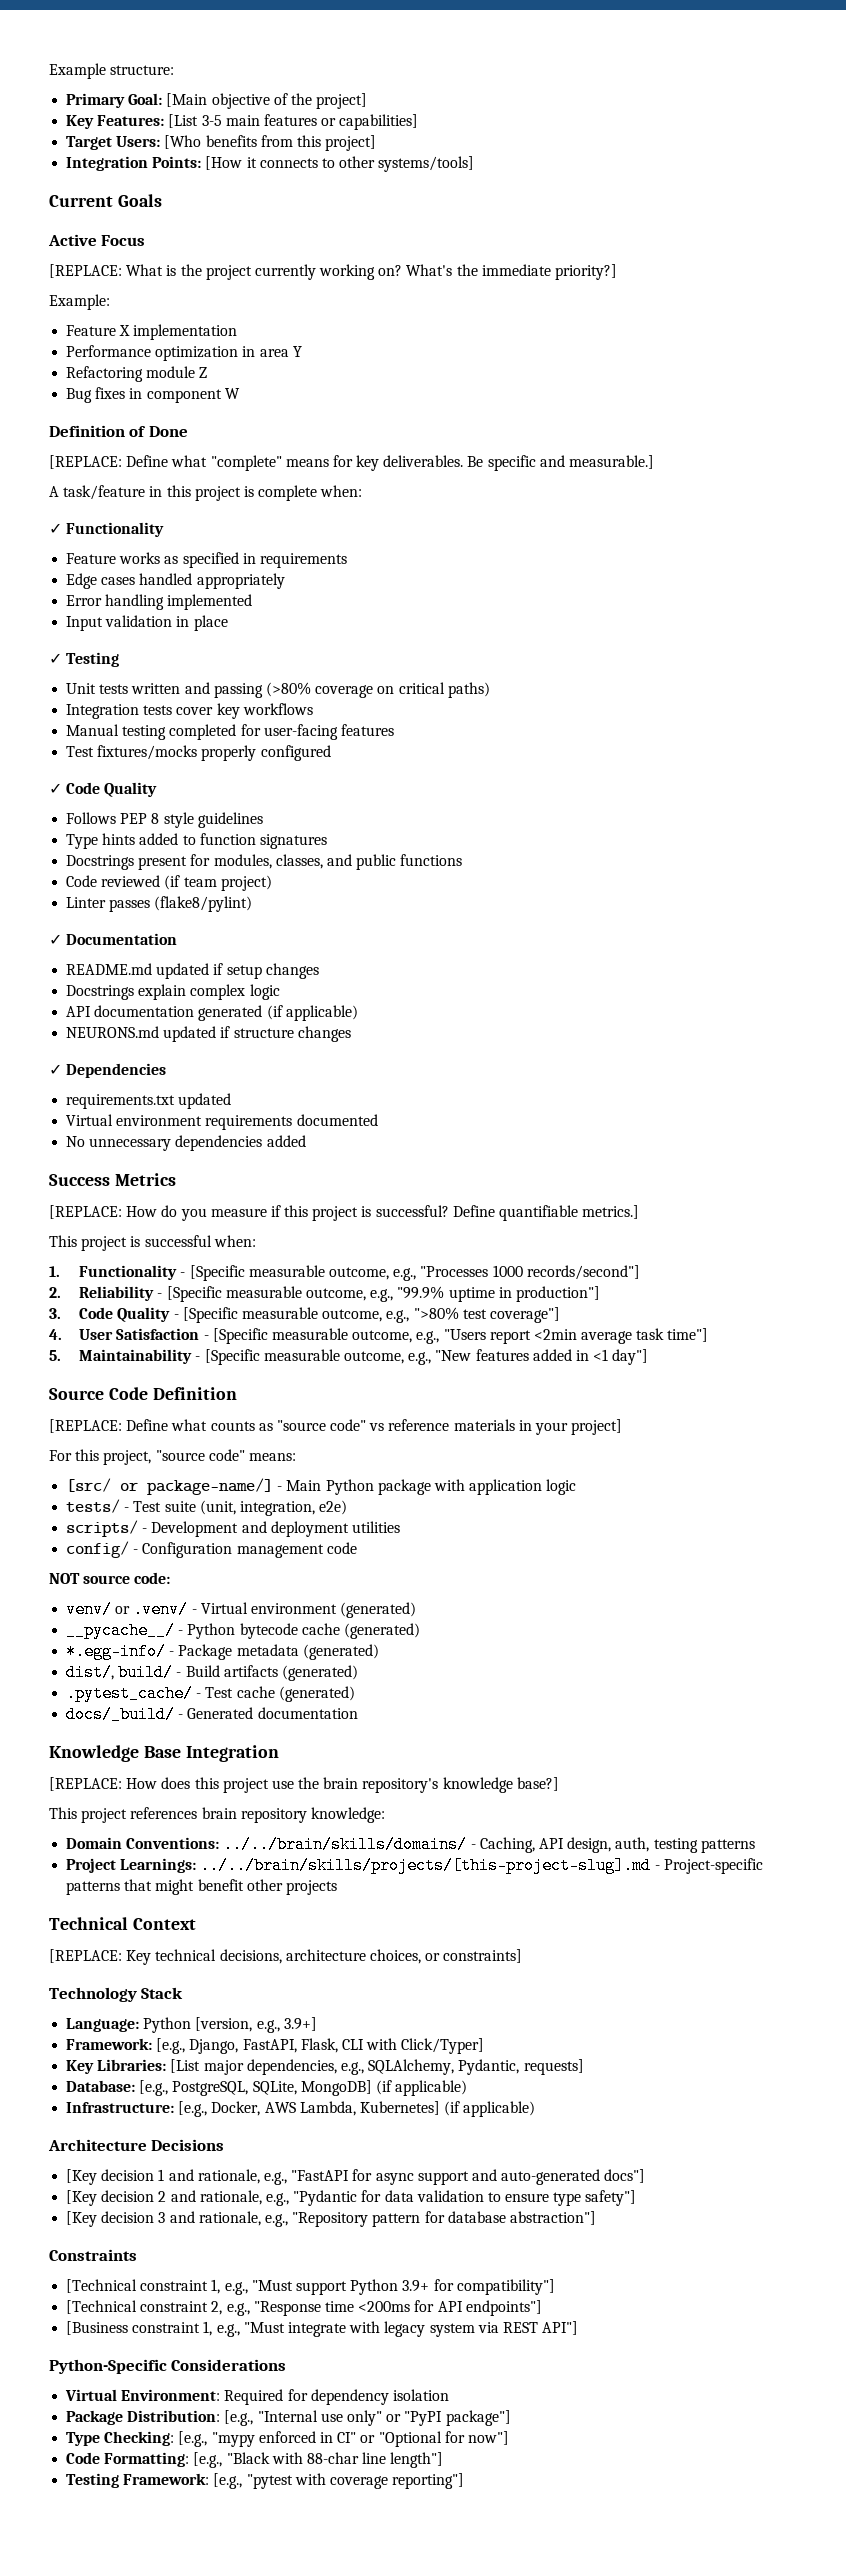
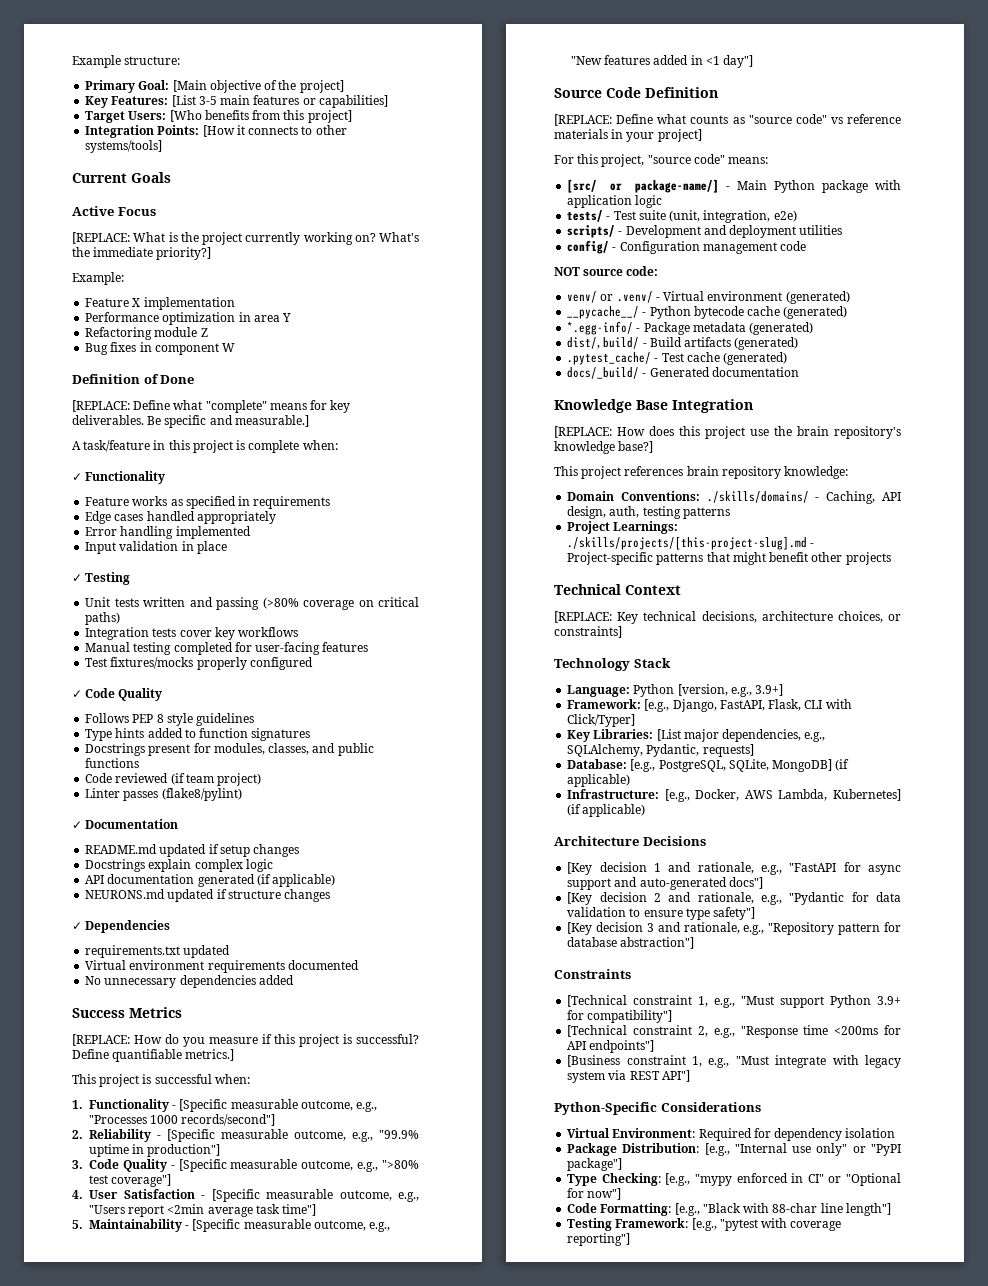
- Domain Conventions: ../../brain/skills/domains/ - Caching, API design, auth, testing patterns
+ Domain Conventions: ./skills/domains/ - Caching, API design, auth, testing patterns
- Project Learnings: ../../brain/skills/projects/[this-project-slug].md - Project-specific patterns that might benefit other projects
+ Project Learnings: ./skills/projects/[this-project-slug].md - Project-specific patterns that might benefit other projects

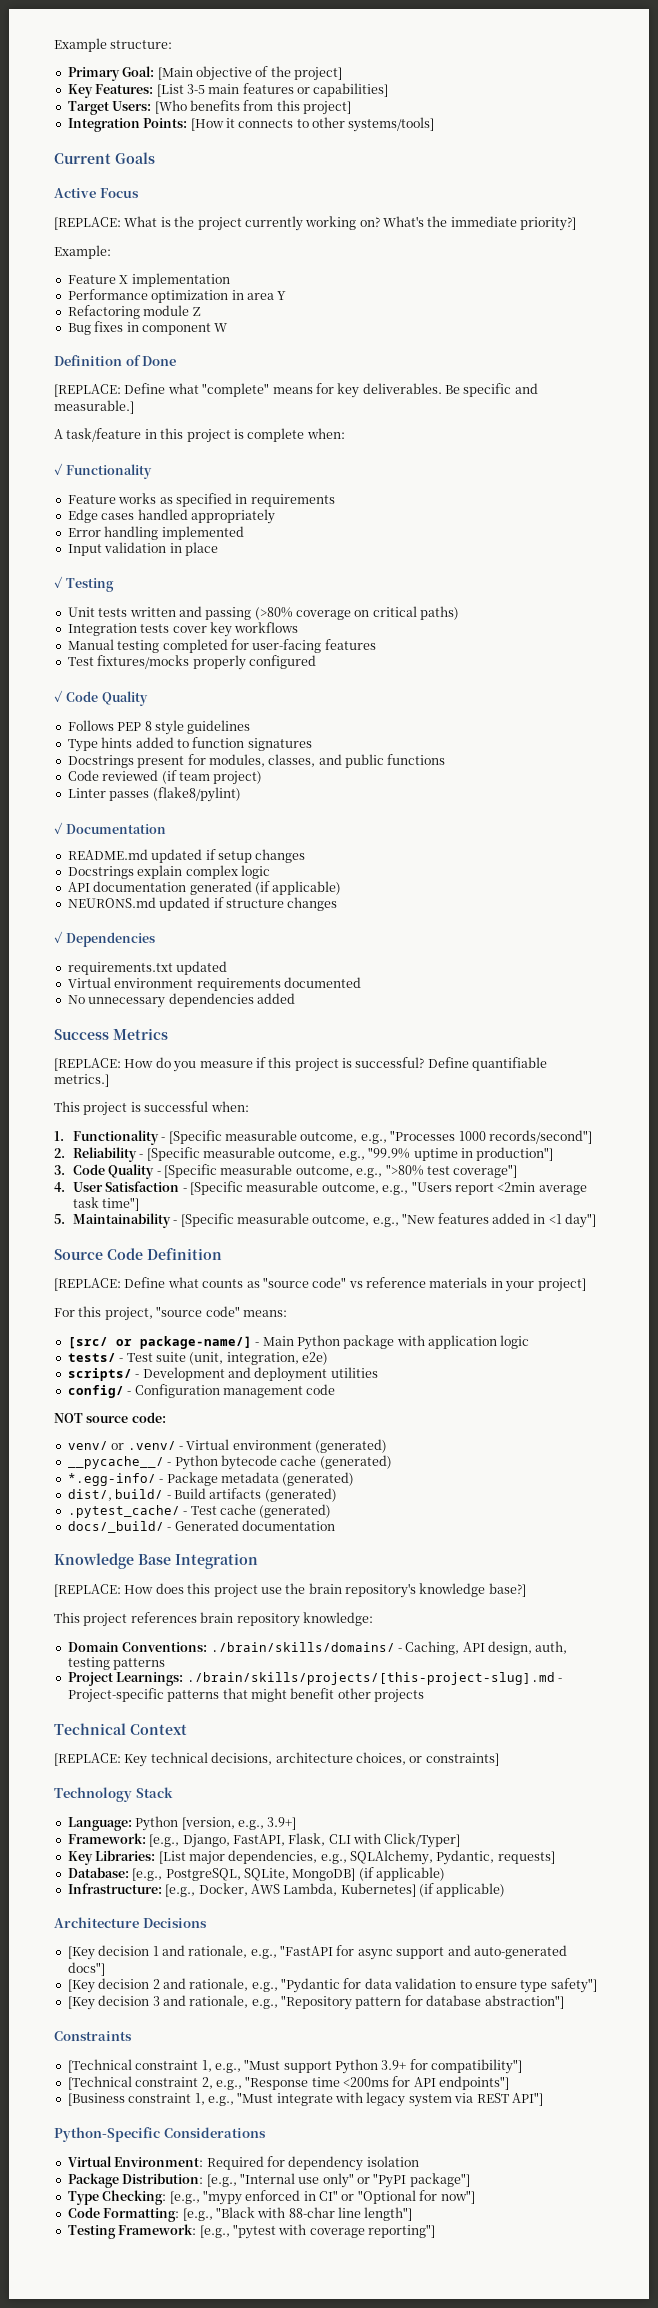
- Domain Conventions: ./skills/domains/ - Caching, API design, auth, testing patterns
+ Domain Conventions: ./brain/skills/domains/ - Caching, API design, auth, testing patterns
- Project Learnings: ./skills/projects/[this-project-slug].md - Project-specific patterns that might benefit other projects
+ Project Learnings: ./brain/skills/projects/[this-project-slug].md - Project-specific patterns that might benefit other projects

